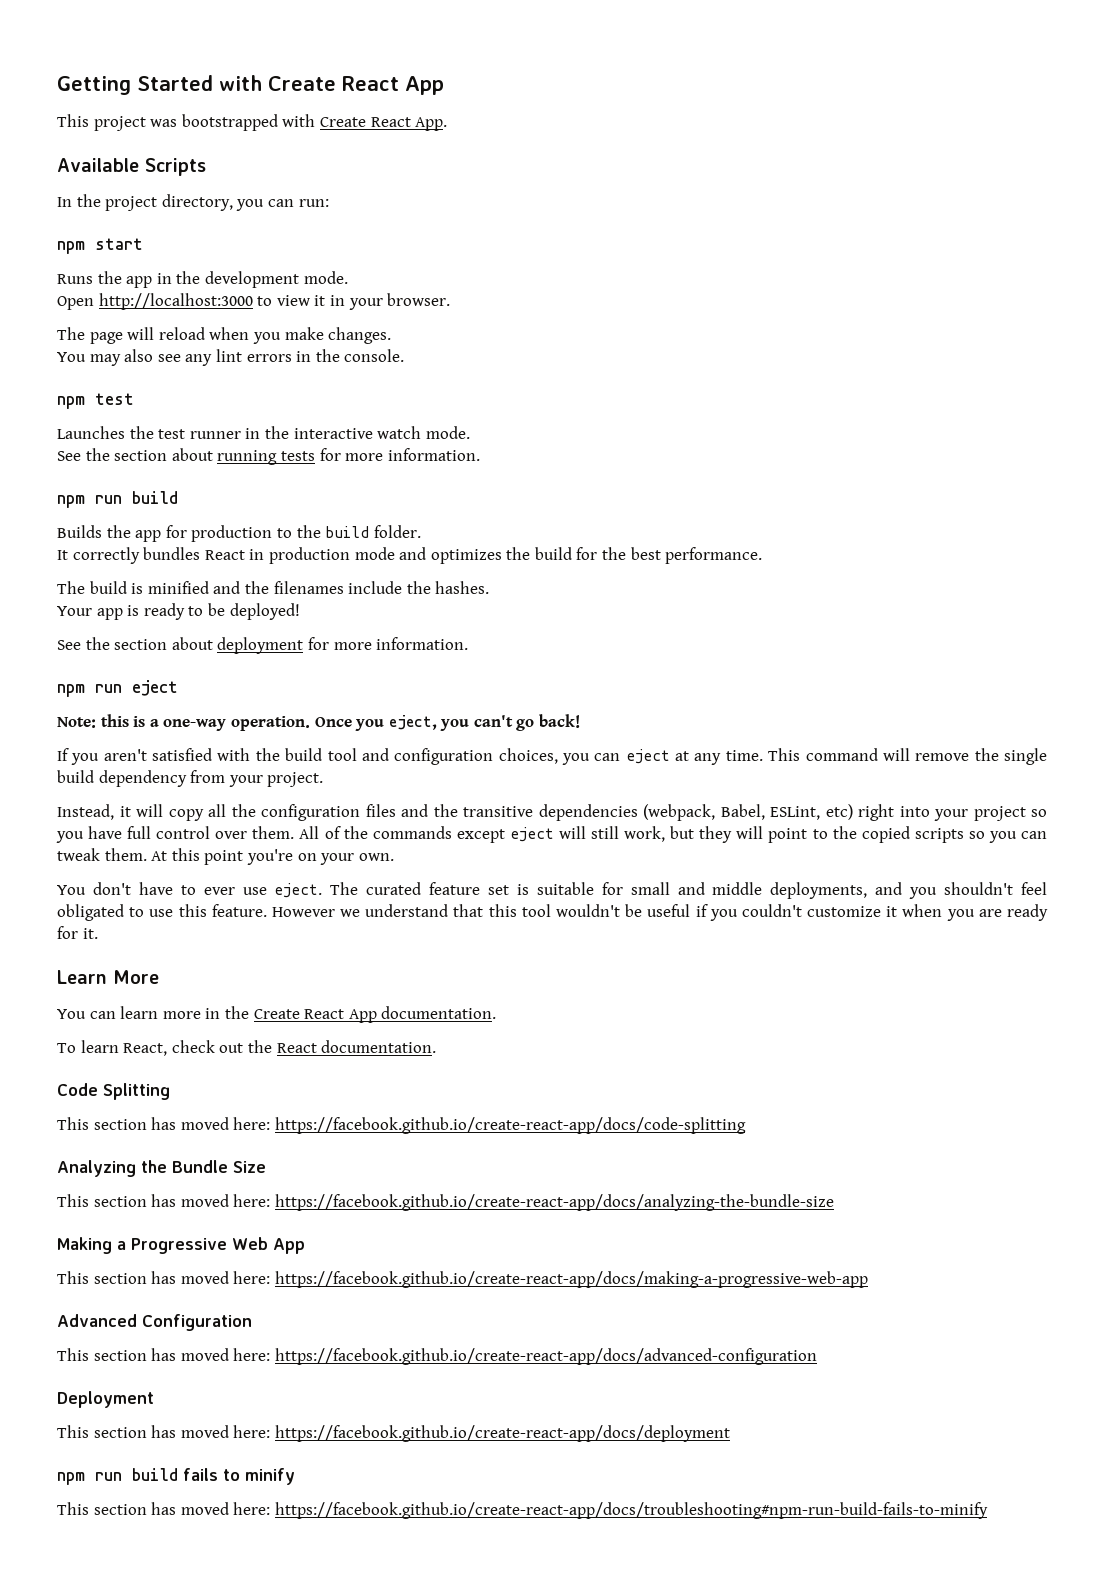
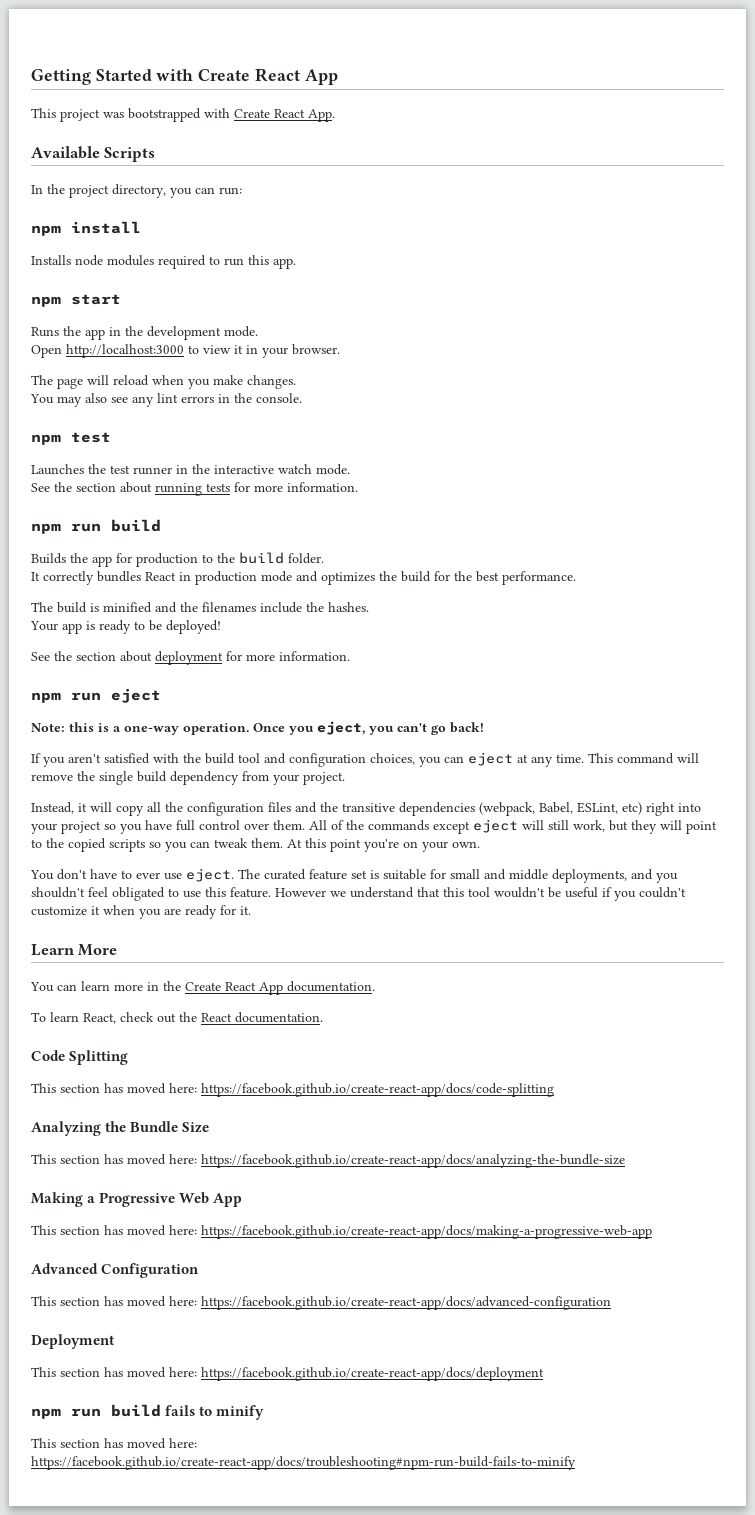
+ npm install
+ Installs node modules required to run this app.

